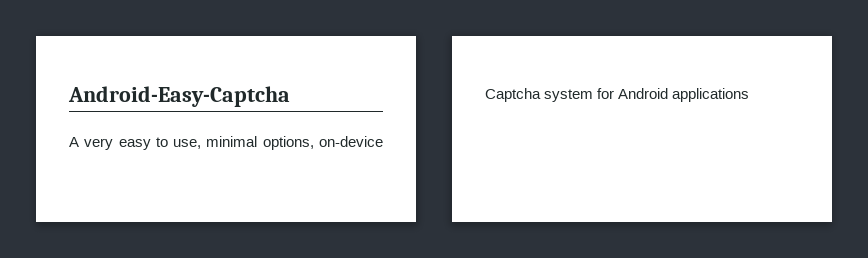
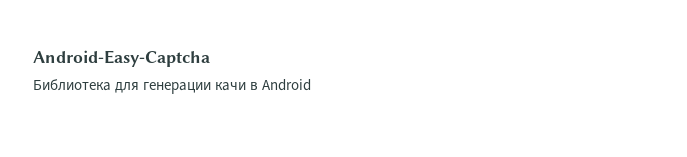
- A very easy to use, minimal options, on-device Captcha system for Android applications
+ Библиотека для генерации качи в Android

